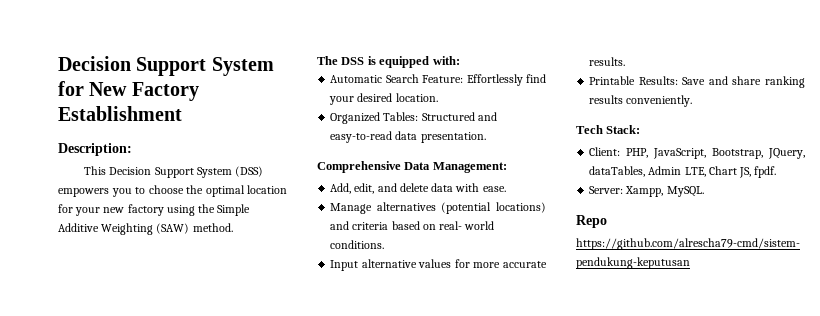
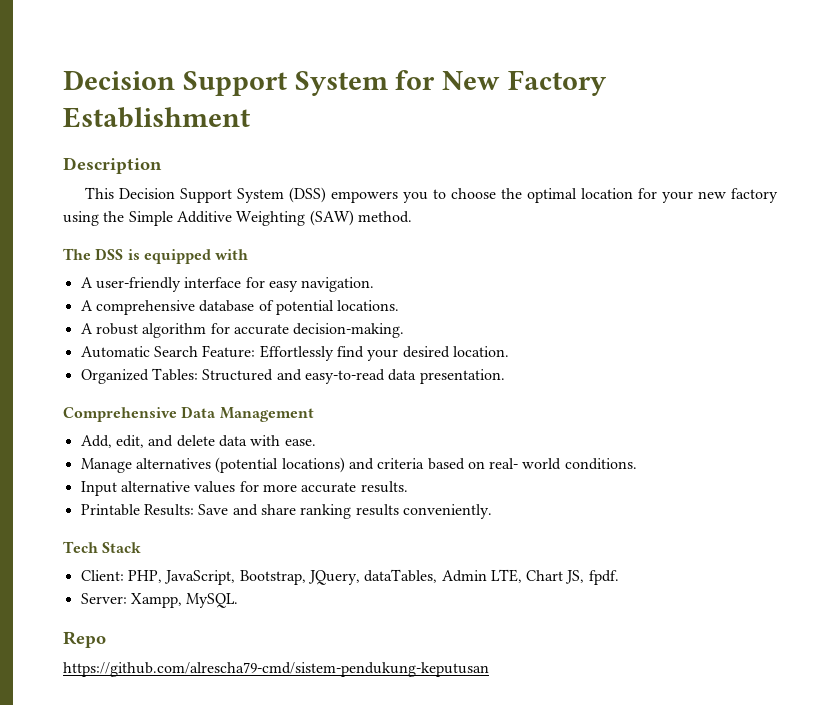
- Description:
+ Description
- The DSS is equipped with:
+ The DSS is equipped with
+ A user-friendly interface for easy navigation.
+ A comprehensive database of potential locations.
+ A robust algorithm for accurate decision-making.
- Comprehensive Data Management:
+ Comprehensive Data Management
- Tech Stack:
+ Tech Stack

